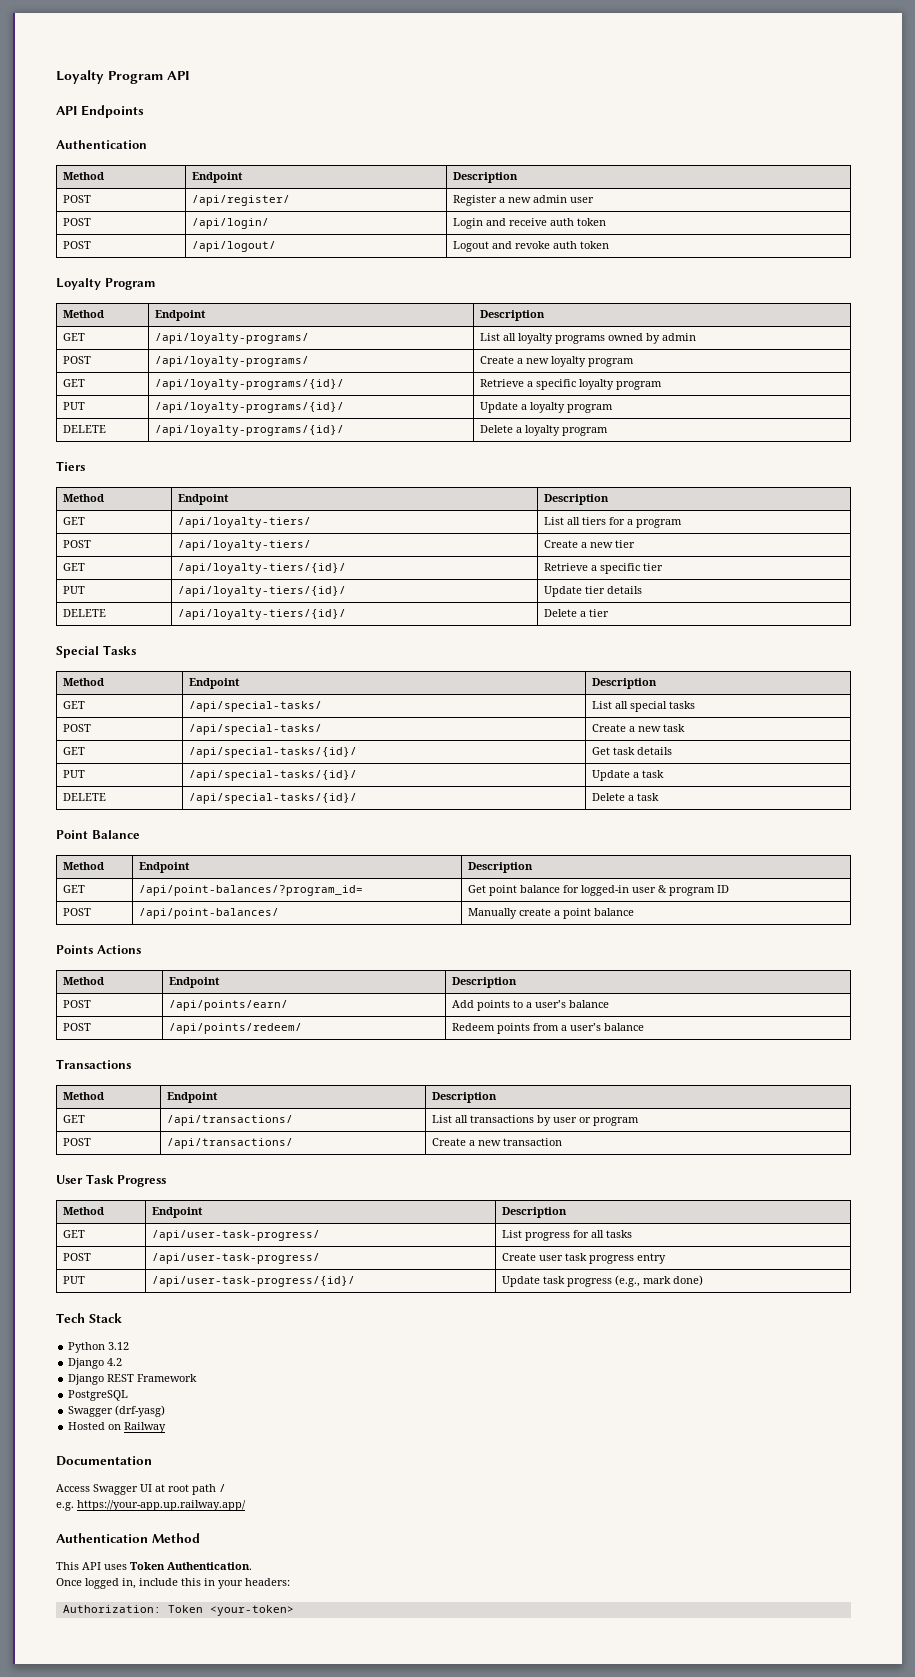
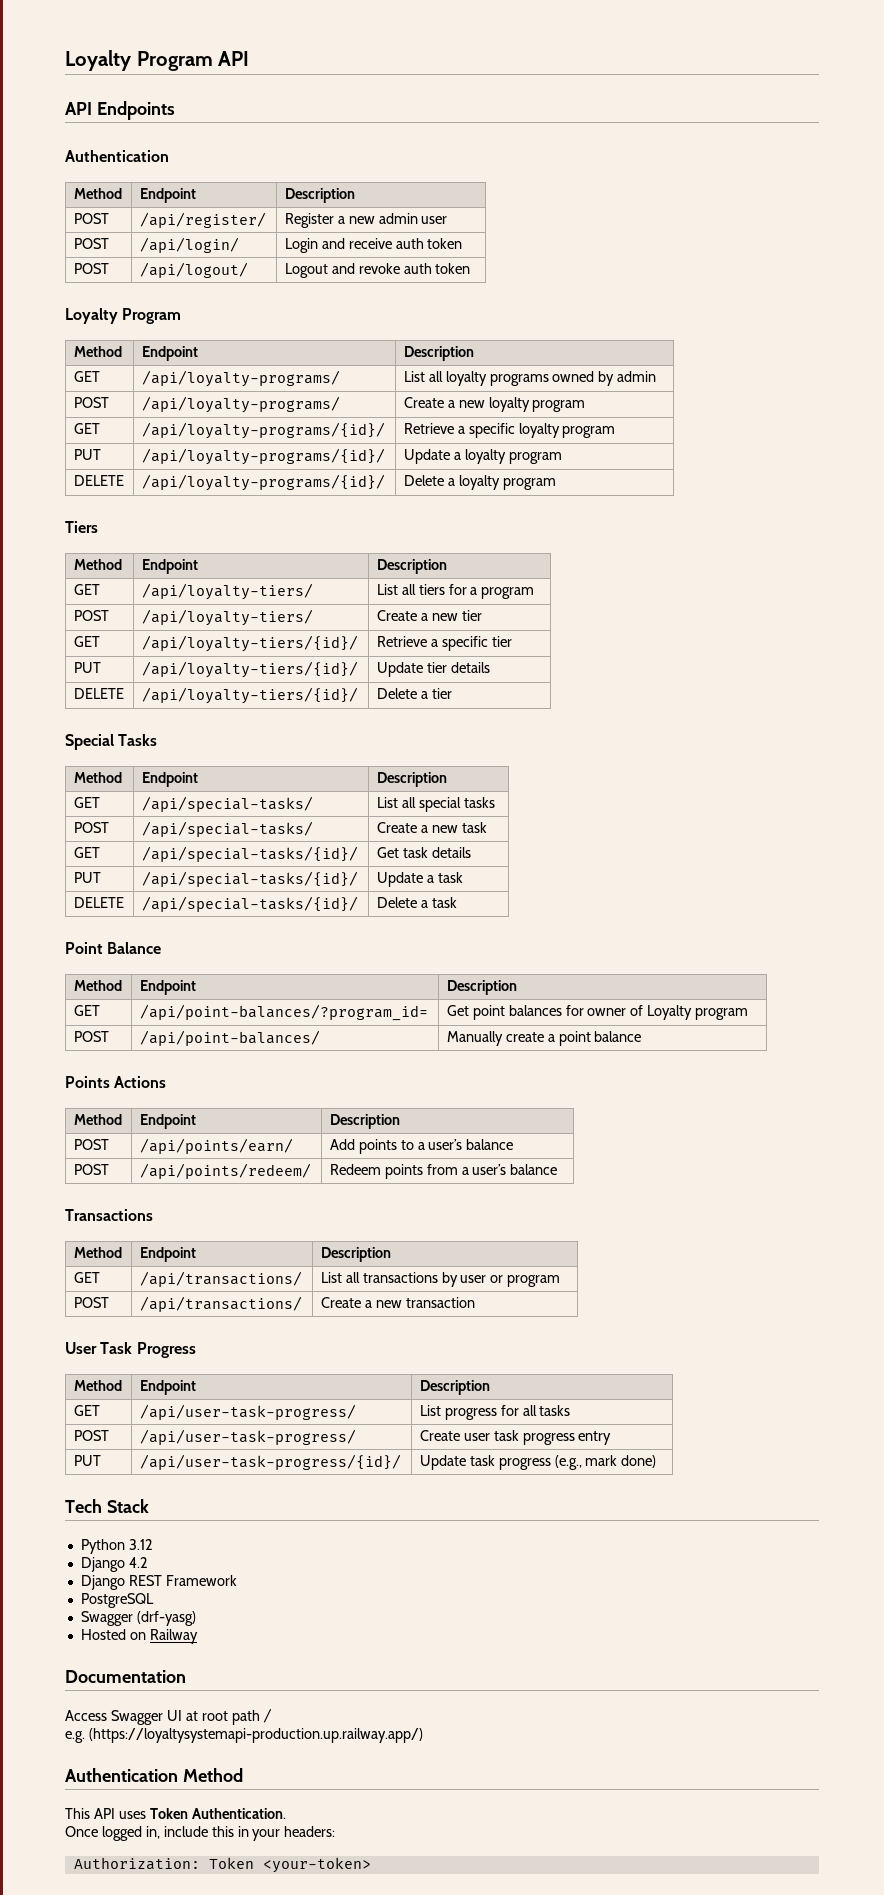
- GET | /api/point-balances/?program_id= | Get point balance for logged-in user & program ID
+ GET | /api/point-balances/?program_id= | Get point balances for owner of Loyalty program
- e.g. https://your-app.up.railway.app/
+ e.g. (https://loyaltysystemapi-production.up.railway.app/)

